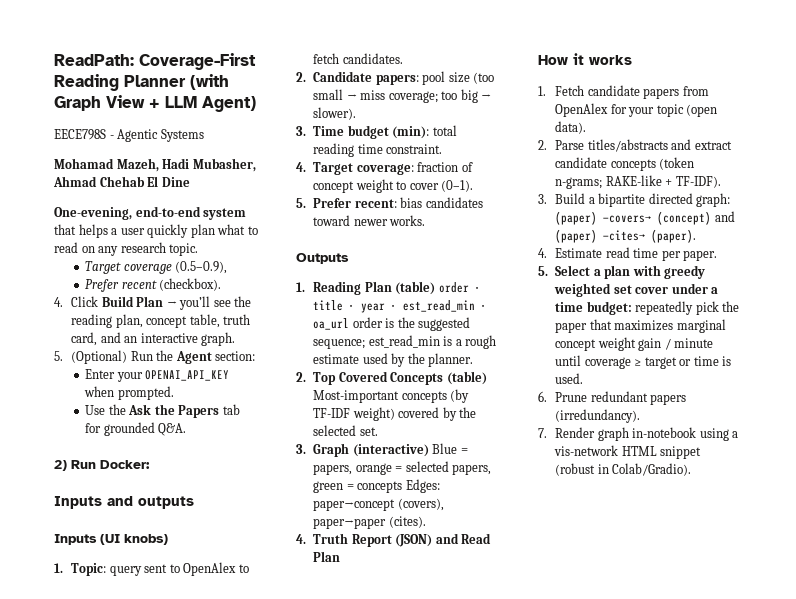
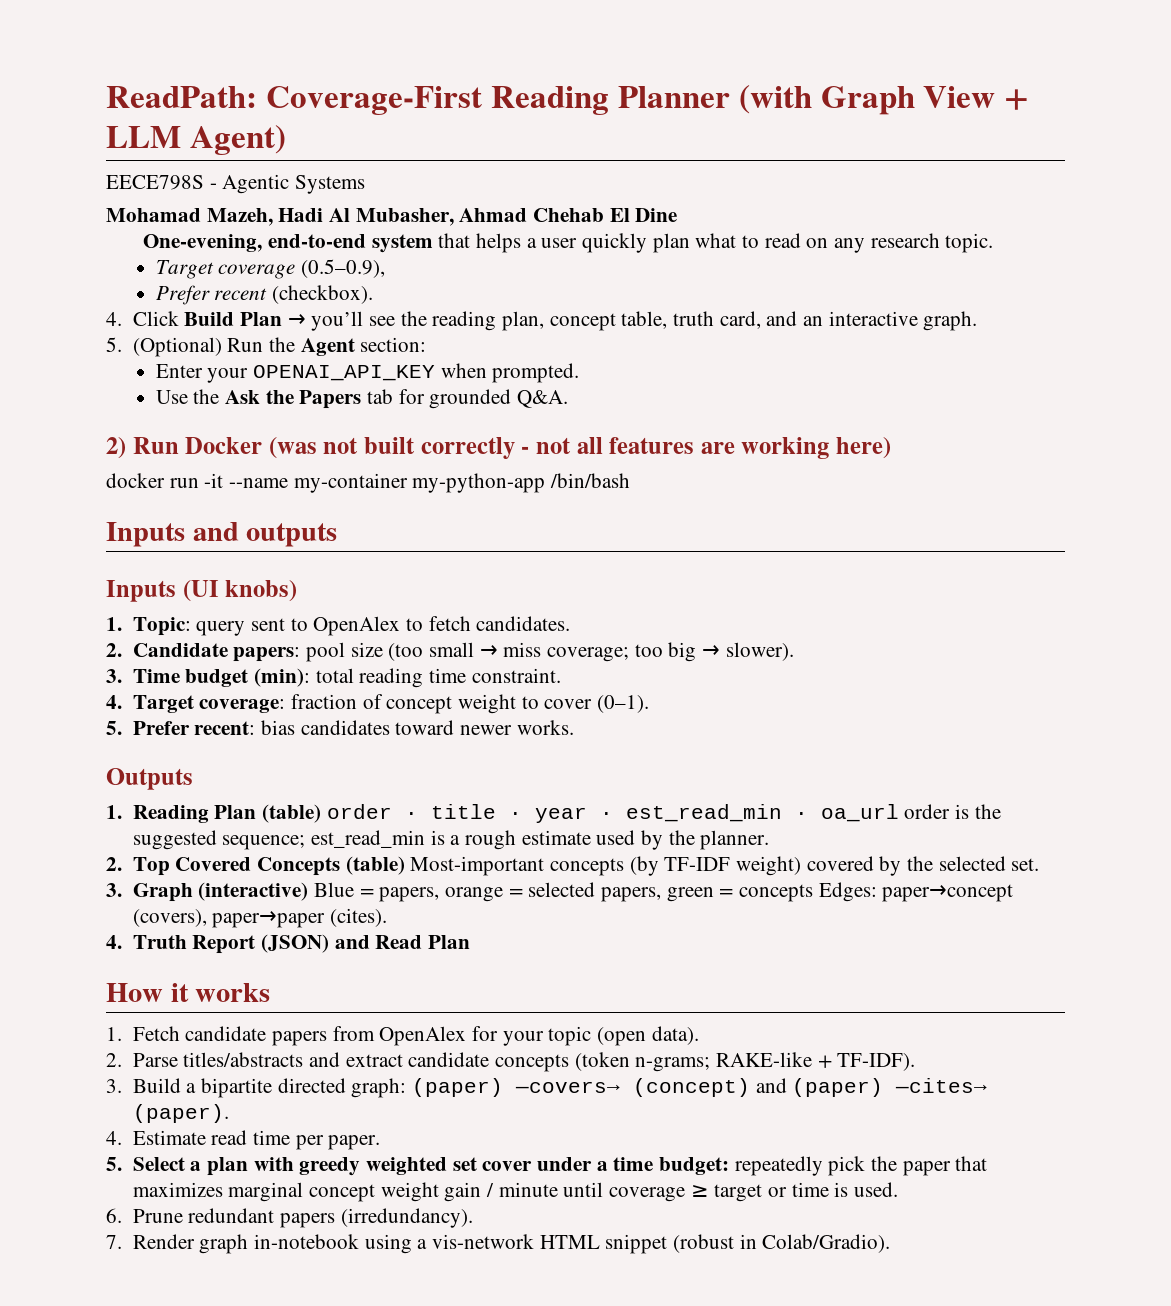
- Mohamad Mazeh, Hadi Mubasher, Ahmad Chehab El Dine
+ Mohamad Mazeh, Hadi Al Mubasher, Ahmad Chehab El Dine
- 2) Run Docker:
+ 2) Run Docker (was not built correctly - not all features are working here)
+ docker run -it --name my-container my-python-app /bin/bash

